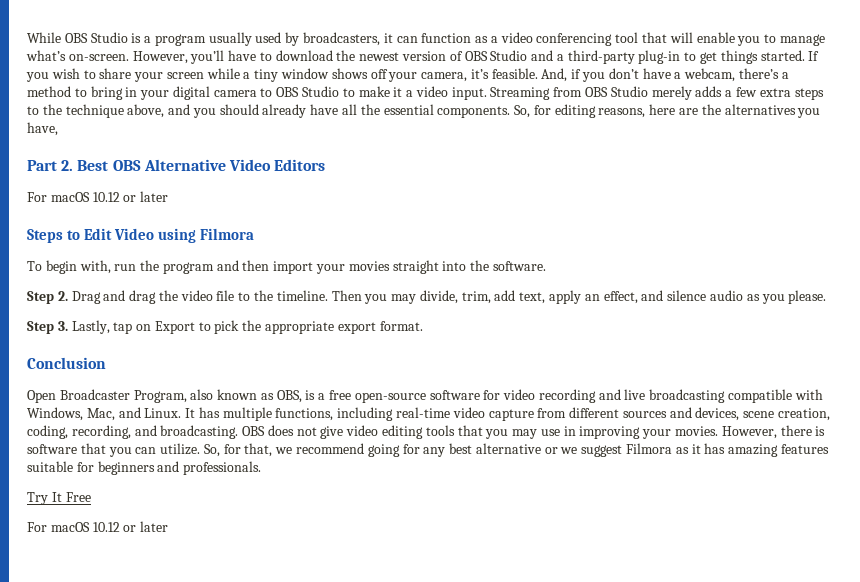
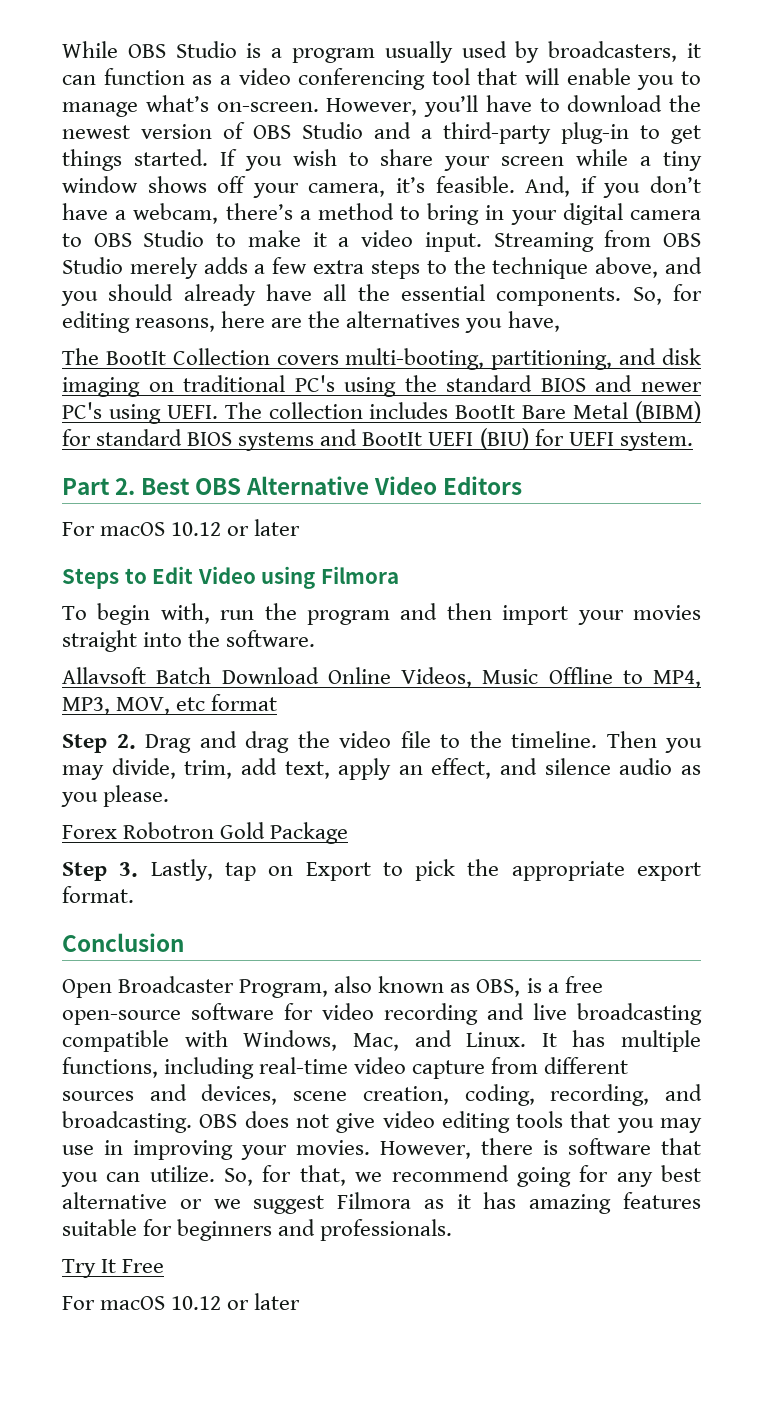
+ The BootIt Collection covers multi-booting, partitioning, and disk imaging on traditional PC's using the standard BIOS and newer PC's using UEFI. The collection includes BootIt Bare Metal (BIBM) for standard BIOS systems and BootIt UEFI (BIU) for UEFI system.
+ Allavsoft Batch Download Online Videos, Music Offline to MP4, MP3, MOV, etc format
+ Forex Robotron Gold Package

